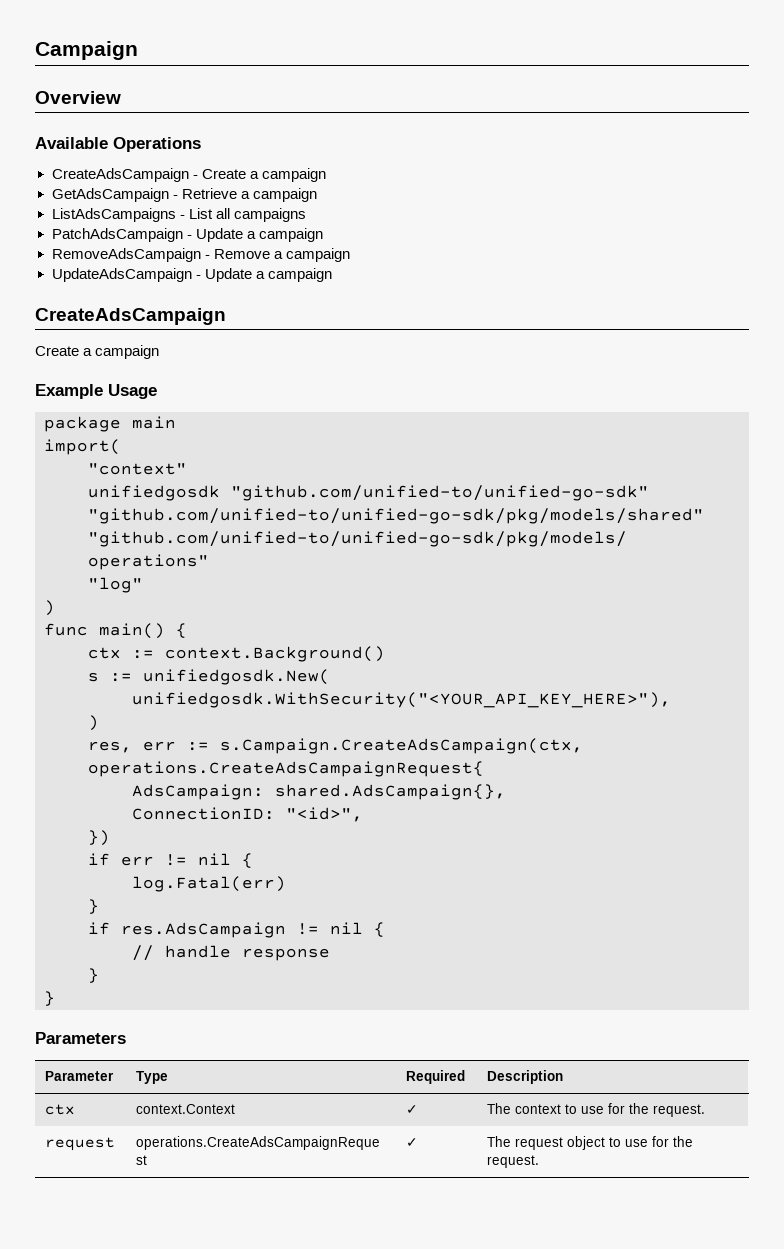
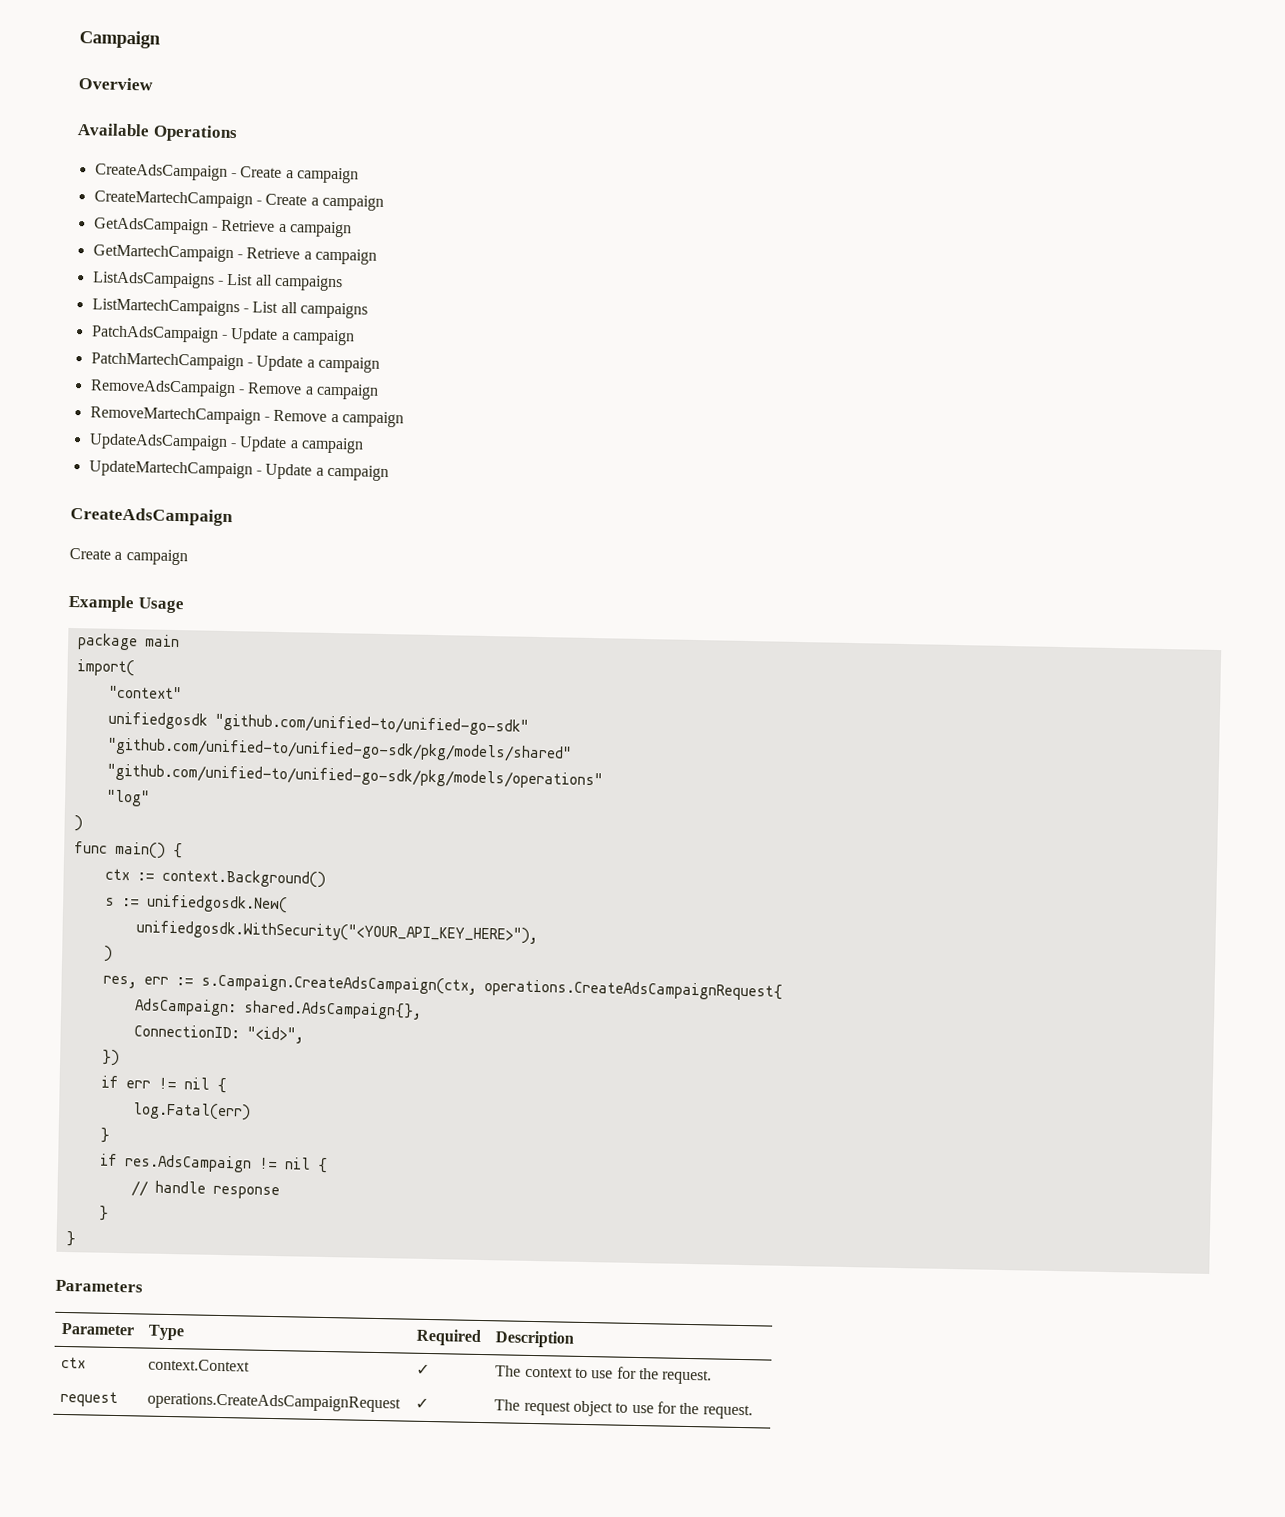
+ CreateMartechCampaign - Create a campaign
+ GetMartechCampaign - Retrieve a campaign
+ ListMartechCampaigns - List all campaigns
+ PatchMartechCampaign - Update a campaign
+ RemoveMartechCampaign - Remove a campaign
+ UpdateMartechCampaign - Update a campaign

